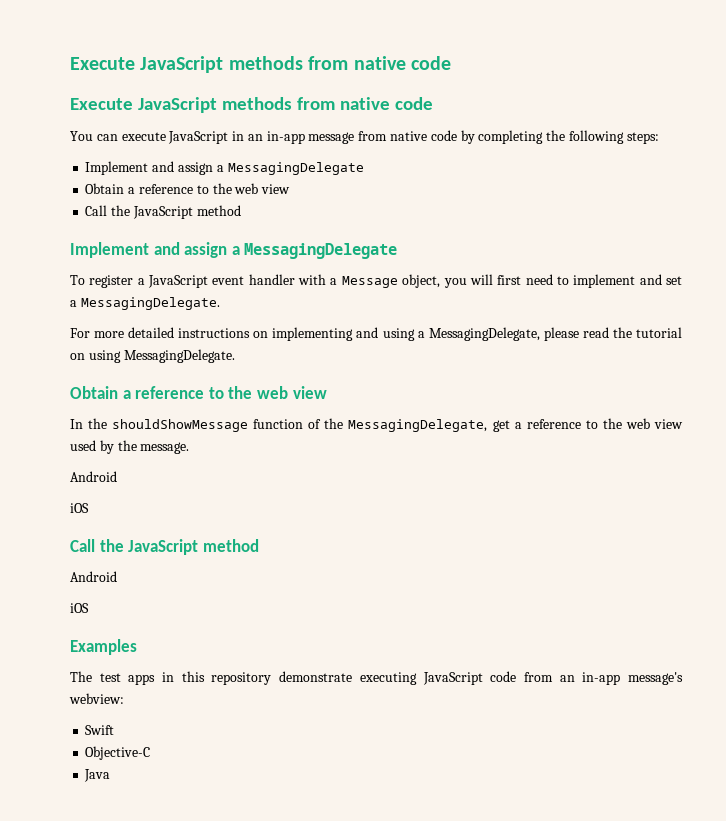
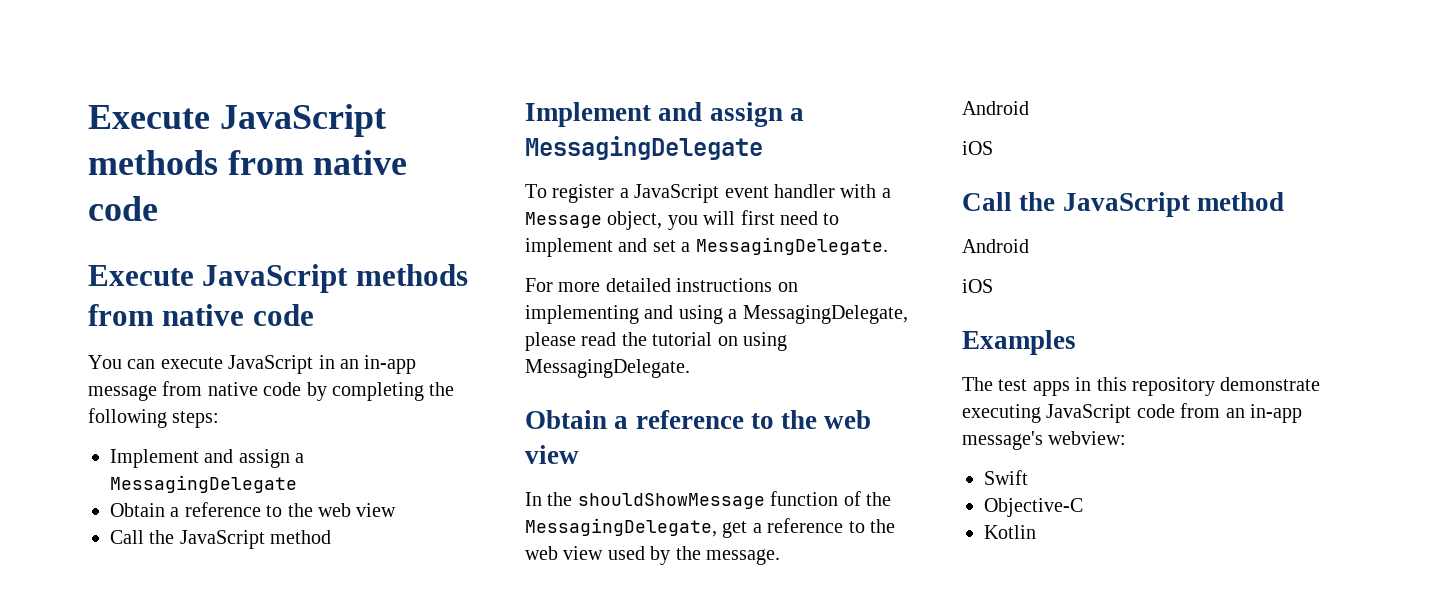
- Java
+ Kotlin

